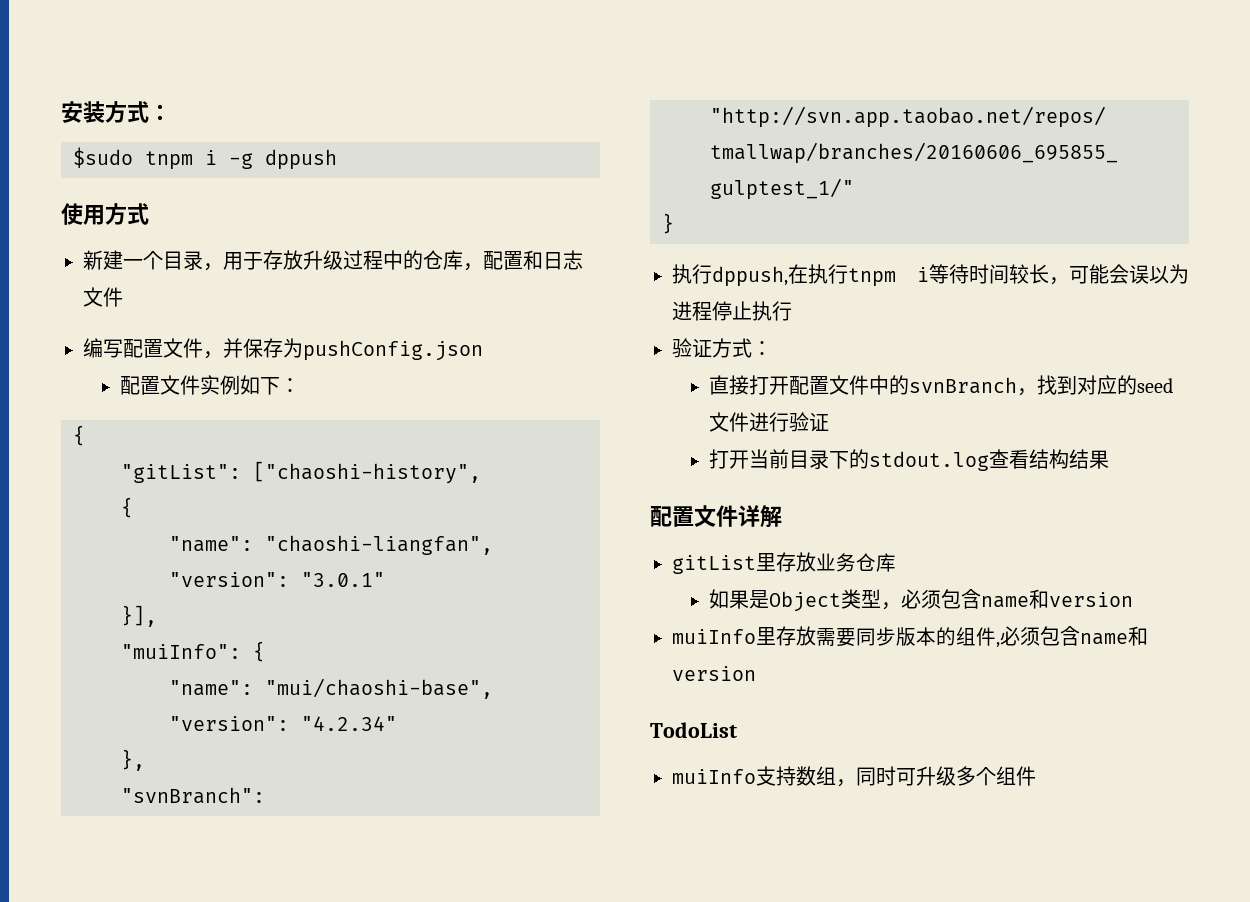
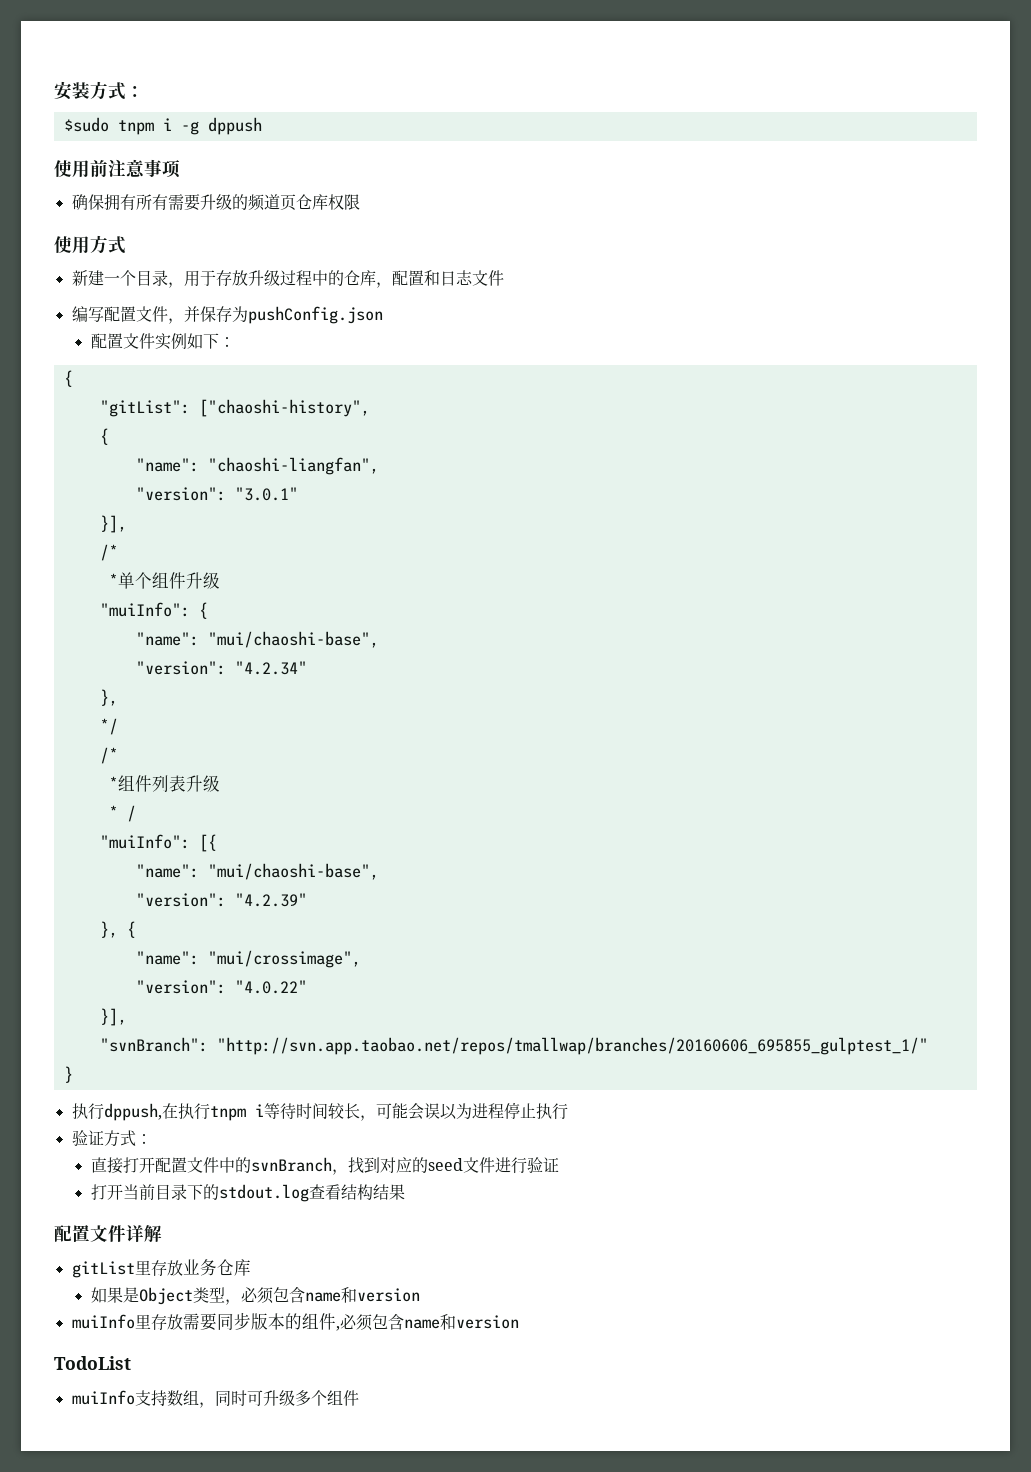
+ 使用前注意事项
+ 确保拥有所有需要升级的频道页仓库权限
  "version": "3.0.1"
  }],
+ /*
+ *单个组件升级
+ */
+ /*
+ *组件列表升级
+ * /
+ "muiInfo": [{
+ "name": "mui/chaoshi-base",
+ "version": "4.2.39"
+ }, {
+ "name": "mui/crossimage",
+ "version": "4.0.22"
+ }],

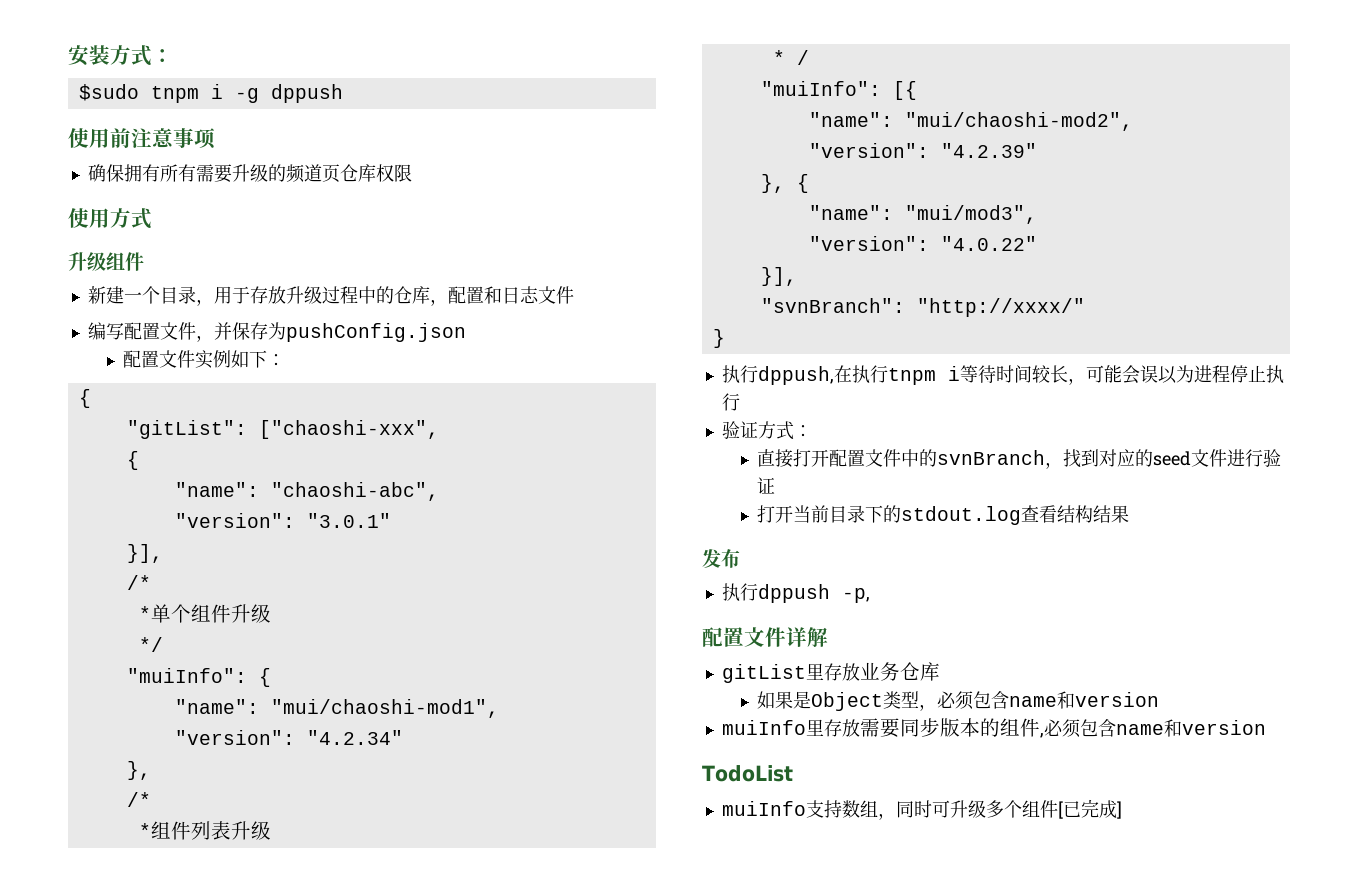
+ 升级组件
- "gitList": ["chaoshi-history",
+ "gitList": ["chaoshi-xxx",
  {
- "name": "chaoshi-liangfan",
+ "name": "chaoshi-abc",
+ */
  "muiInfo": {
- "name": "mui/chaoshi-base",
+ "name": "mui/chaoshi-mod1",
- */
  "muiInfo": [{
- "name": "mui/chaoshi-base",
+ "name": "mui/chaoshi-mod2",
- "name": "mui/crossimage",
+ "name": "mui/mod3",
- "svnBranch": "http://svn.app.taobao.net/repos/tmallwap/branches/20160606_695855_gulptest_1/"
+ "svnBranch": "http://xxxx/"
+ 发布
+ 执行dppush -p,
- muiInfo支持数组，同时可升级多个组件
+ muiInfo支持数组，同时可升级多个组件[已完成]

